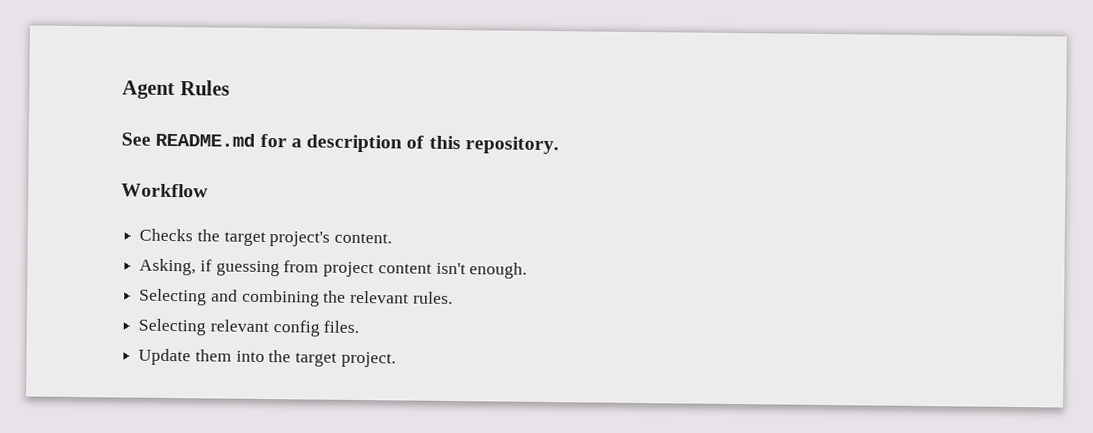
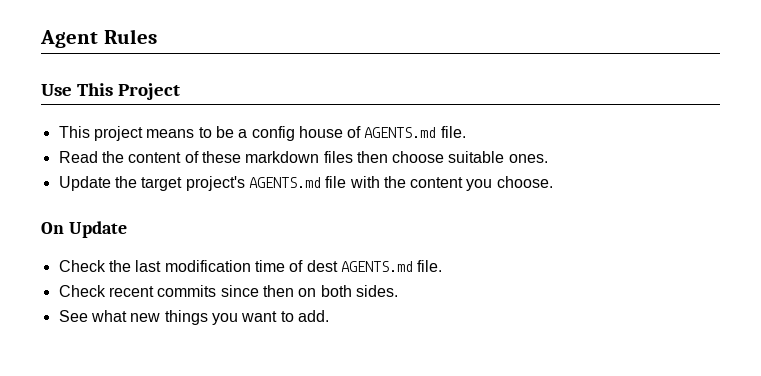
- See README.md for a description of this repository.
- Workflow
- Checks the target project's content.
- Asking, if guessing from project content isn't enough.
- Selecting and combining the relevant rules.
- Selecting relevant config files.
- Update them into the target project.
+ Use This Project
+ This project means to be a config house of AGENTS.md file.
+ Read the content of these markdown files then choose suitable ones.
+ Update the target project's AGENTS.md file with the content you choose.
+ On Update
+ Check the last modification time of dest AGENTS.md file.
+ Check recent commits since then on both sides.
+ See what new things you want to add.

